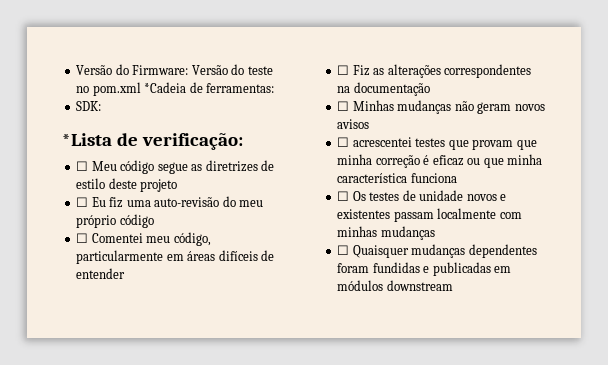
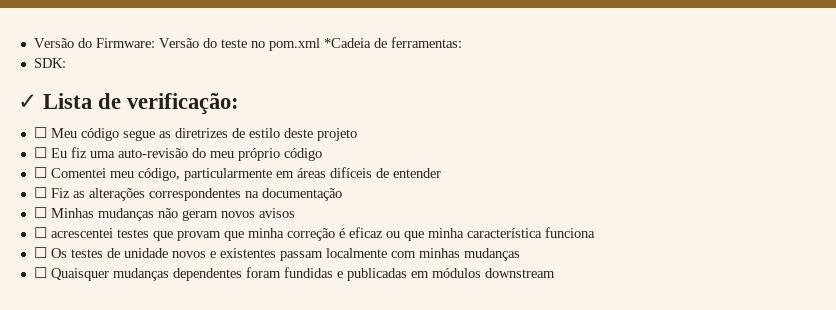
- *Lista de verificação:
+ ✓ Lista de verificação:

